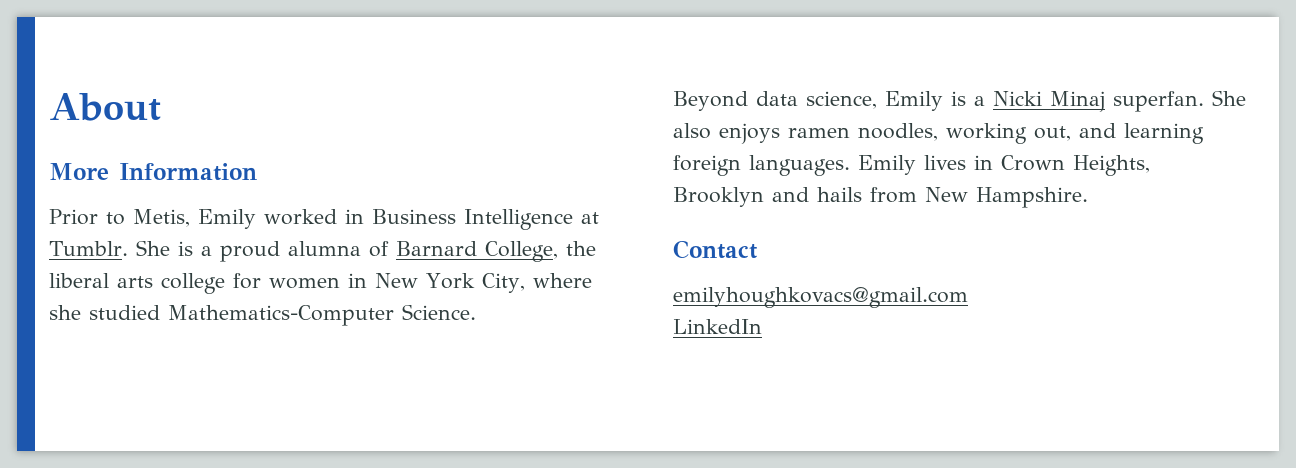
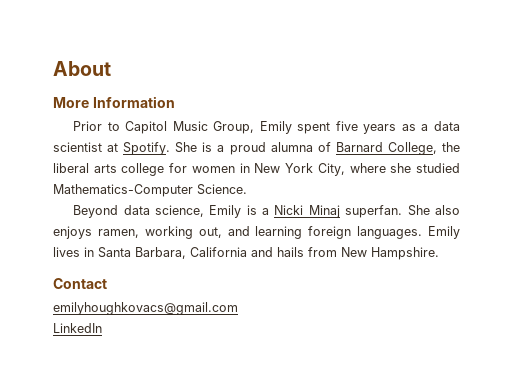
- Prior to Metis, Emily worked in Business Intelligence at Tumblr.
+ Prior to Capitol Music Group, Emily spent five years as a data scientist at Spotify.
- She also enjoys ramen noodles, working out, and learning foreign languages.
+ She also enjoys ramen, working out, and learning foreign languages.
- Emily lives in Crown Heights, Brooklyn and hails from New Hampshire.
+ Emily lives in Santa Barbara, California and hails from New Hampshire.

